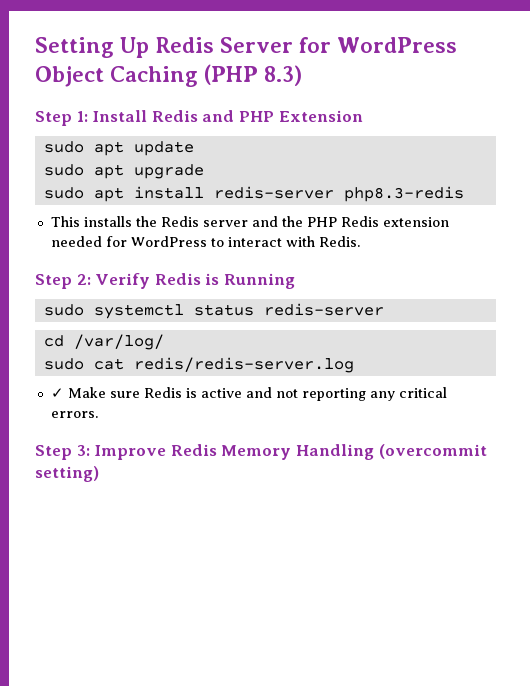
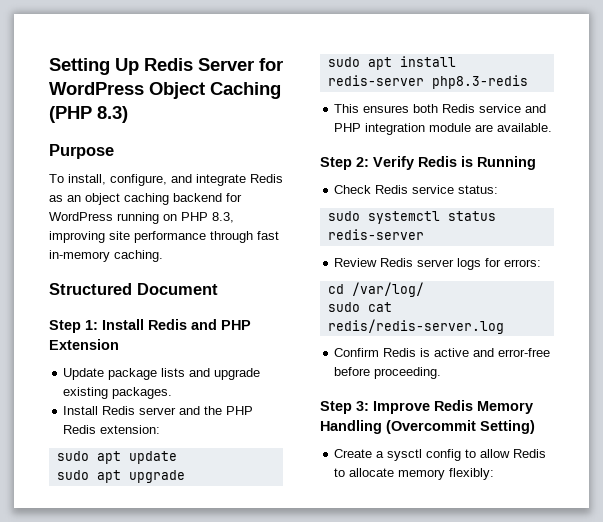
+ Purpose
+ To install, configure, and integrate Redis as an object caching backend for WordPress running on PHP 8.3, improving site performance through fast in-memory caching.
+ Structured Document
+ Update package lists and upgrade existing packages.
+ Install Redis server and the PHP Redis extension:
- This installs the Redis server and the PHP Redis extension needed for WordPress to interact with Redis.
+ This ensures both Redis service and PHP integration module are available.
+ Check Redis service status:
+ Review Redis server logs for errors:
- ✓ Make sure Redis is active and not reporting any critical errors.
+ Confirm Redis is active and error-free before proceeding.
- Step 3: Improve Redis Memory Handling (overcommit setting)
+ Step 3: Improve Redis Memory Handling (Overcommit Setting)
+ Create a sysctl config to allow Redis to allocate memory flexibly:

